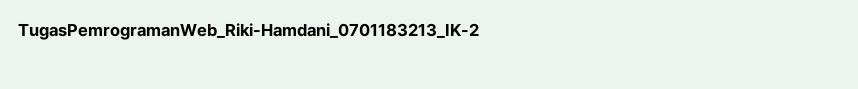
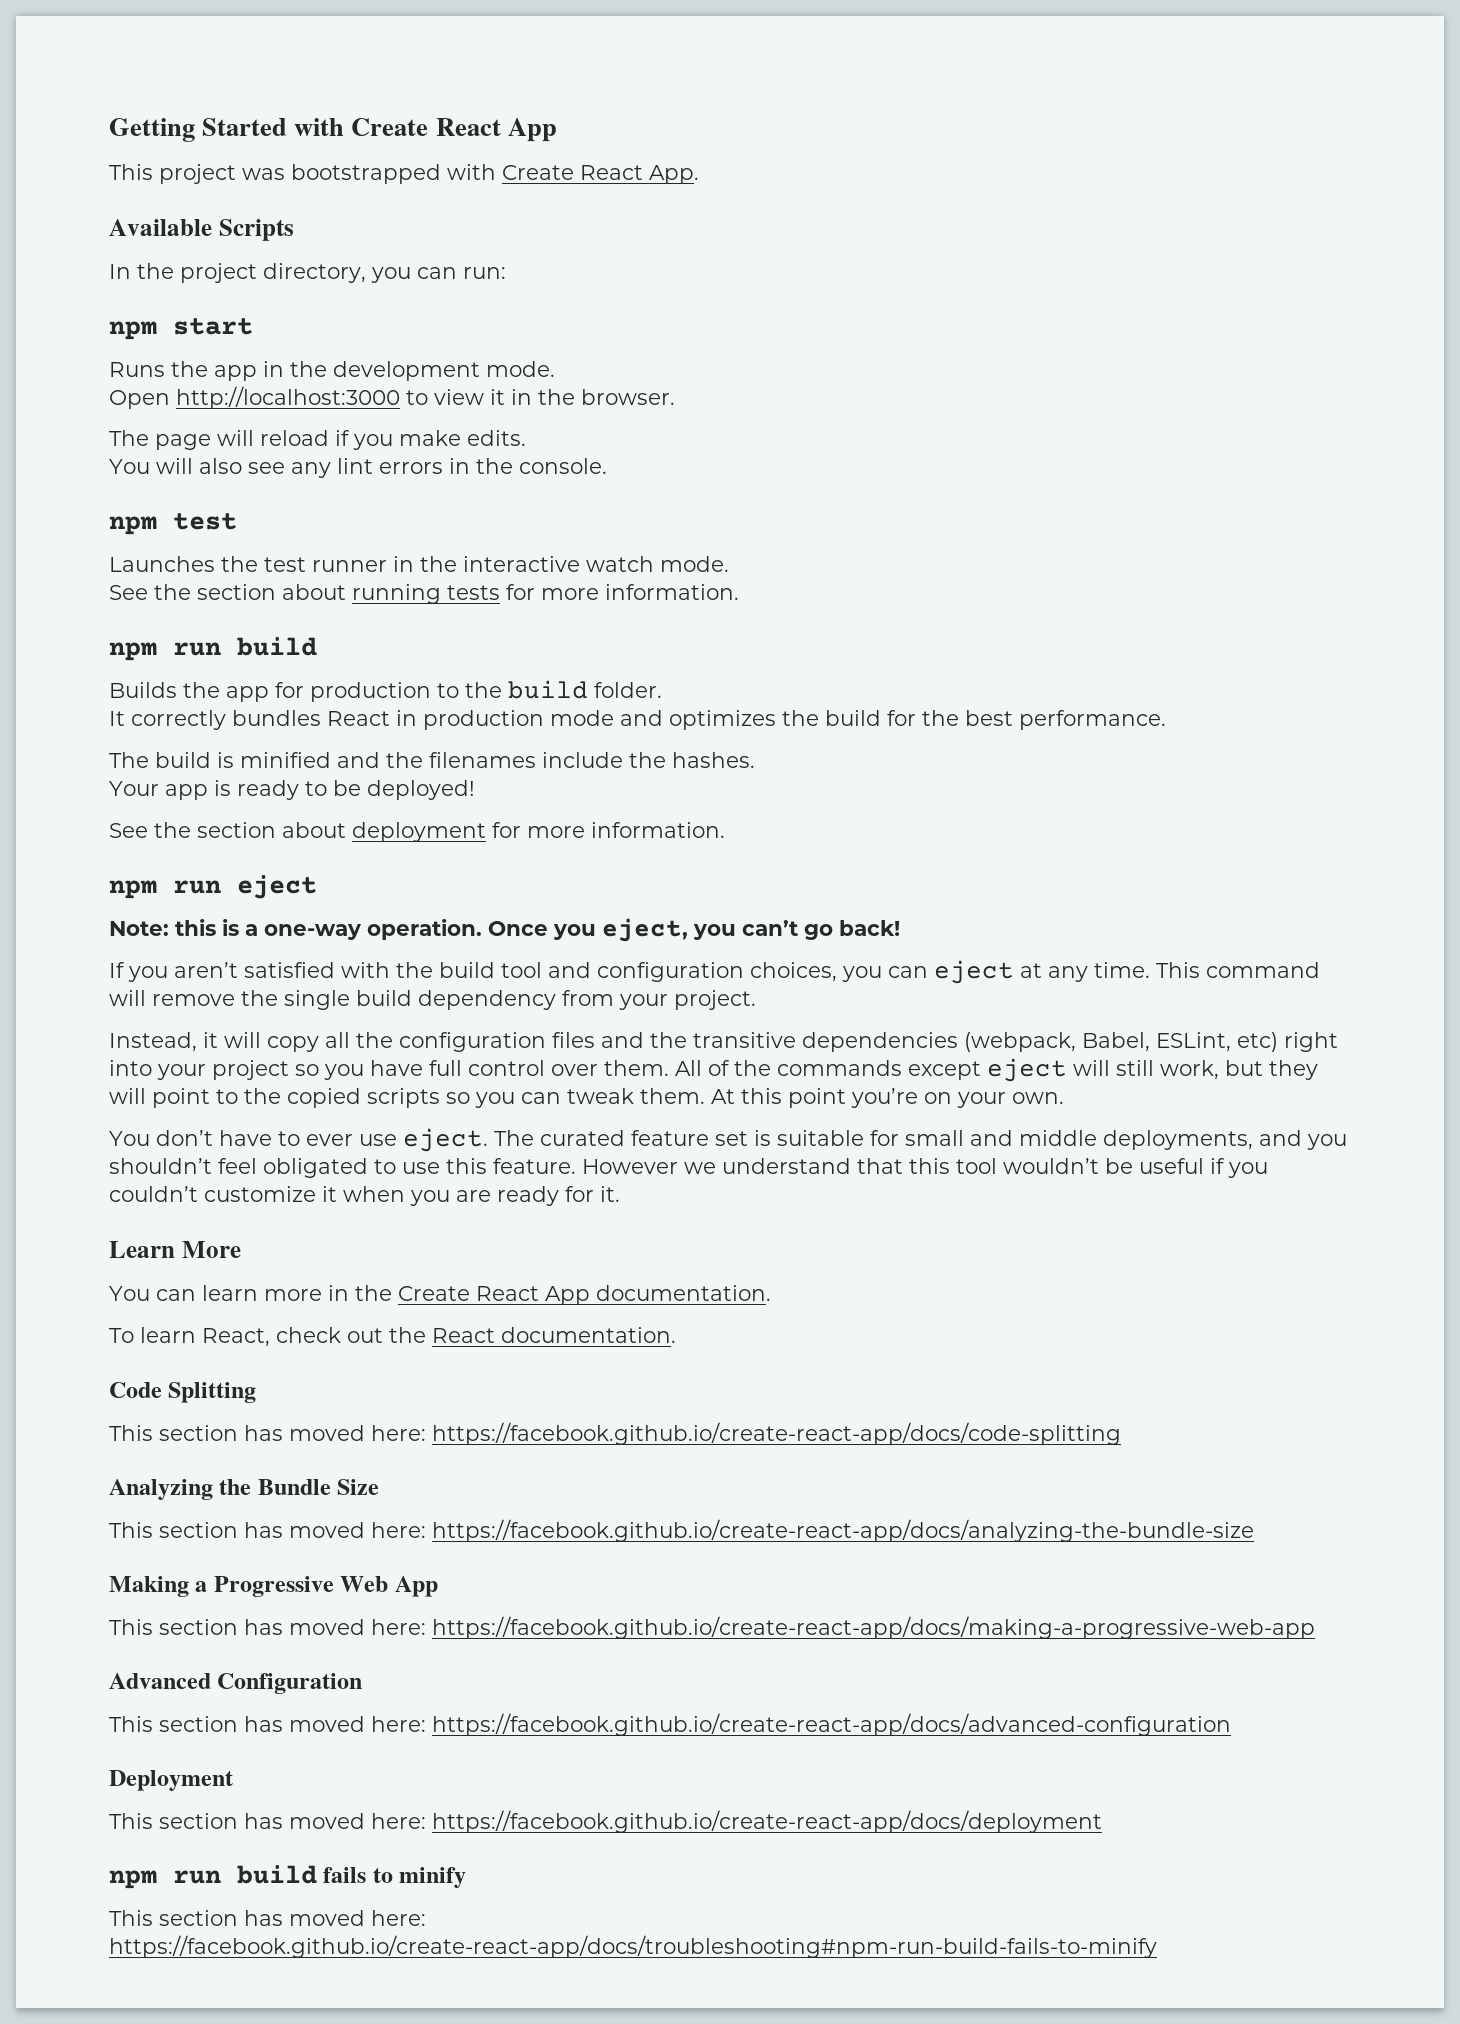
- TugasPemrogramanWeb_Riki-Hamdani_0701183213_IK-2
+ Getting Started with Create React App
+ This project was bootstrapped with Create React App.
+ Available Scripts
+ In the project directory, you can run:
+ npm start
+ Runs the app in the development mode.
+ Open http://localhost:3000 to view it in the browser.
+ The page will reload if you make edits.
+ You will also see any lint errors in the console.
+ npm test
+ Launches the test runner in the interactive watch mode.
+ See the section about running tests for more information.
+ npm run build
+ Builds the app for production to the build folder.
+ It correctly bundles React in production mode and optimizes the build for the best performance.
+ The build is minified and the filenames include the hashes.
+ Your app is ready to be deployed!
+ See the section about deployment for more information.
+ npm run eject
+ Note: this is a one-way operation. Once you eject, you can’t go back!
+ If you aren’t satisfied with the build tool and configuration choices, you can eject at any time. This command will remove the single build dependency from your project.
+ Instead, it will copy all the configuration files and the transitive dependencies (webpack, Babel, ESLint, etc) right into your project so you have full control over them. All of the commands except eject will still work, but they will point to the copied scripts so you can tweak them. At this point you’re on your own.
+ You don’t have to ever use eject. The curated feature set is suitable for small and middle deployments, and you shouldn’t feel obligated to use this feature. However we understand that this tool wouldn’t be useful if you couldn’t customize it when you are ready for it.
+ Learn More
+ You can learn more in the Create React App documentation.
+ To learn React, check out the React documentation.
+ Code Splitting
+ This section has moved here: https://facebook.github.io/create-react-app/docs/code-splitting
+ Analyzing the Bundle Size
+ This section has moved here: https://facebook.github.io/create-react-app/docs/analyzing-the-bundle-size
+ Making a Progressive Web App
+ This section has moved here: https://facebook.github.io/create-react-app/docs/making-a-progressive-web-app
+ Advanced Configuration
+ This section has moved here: https://facebook.github.io/create-react-app/docs/advanced-configuration
+ Deployment
+ This section has moved here: https://facebook.github.io/create-react-app/docs/deployment
+ npm run build fails to minify
+ This section has moved here: https://facebook.github.io/create-react-app/docs/troubleshooting#npm-run-build-fails-to-minify

